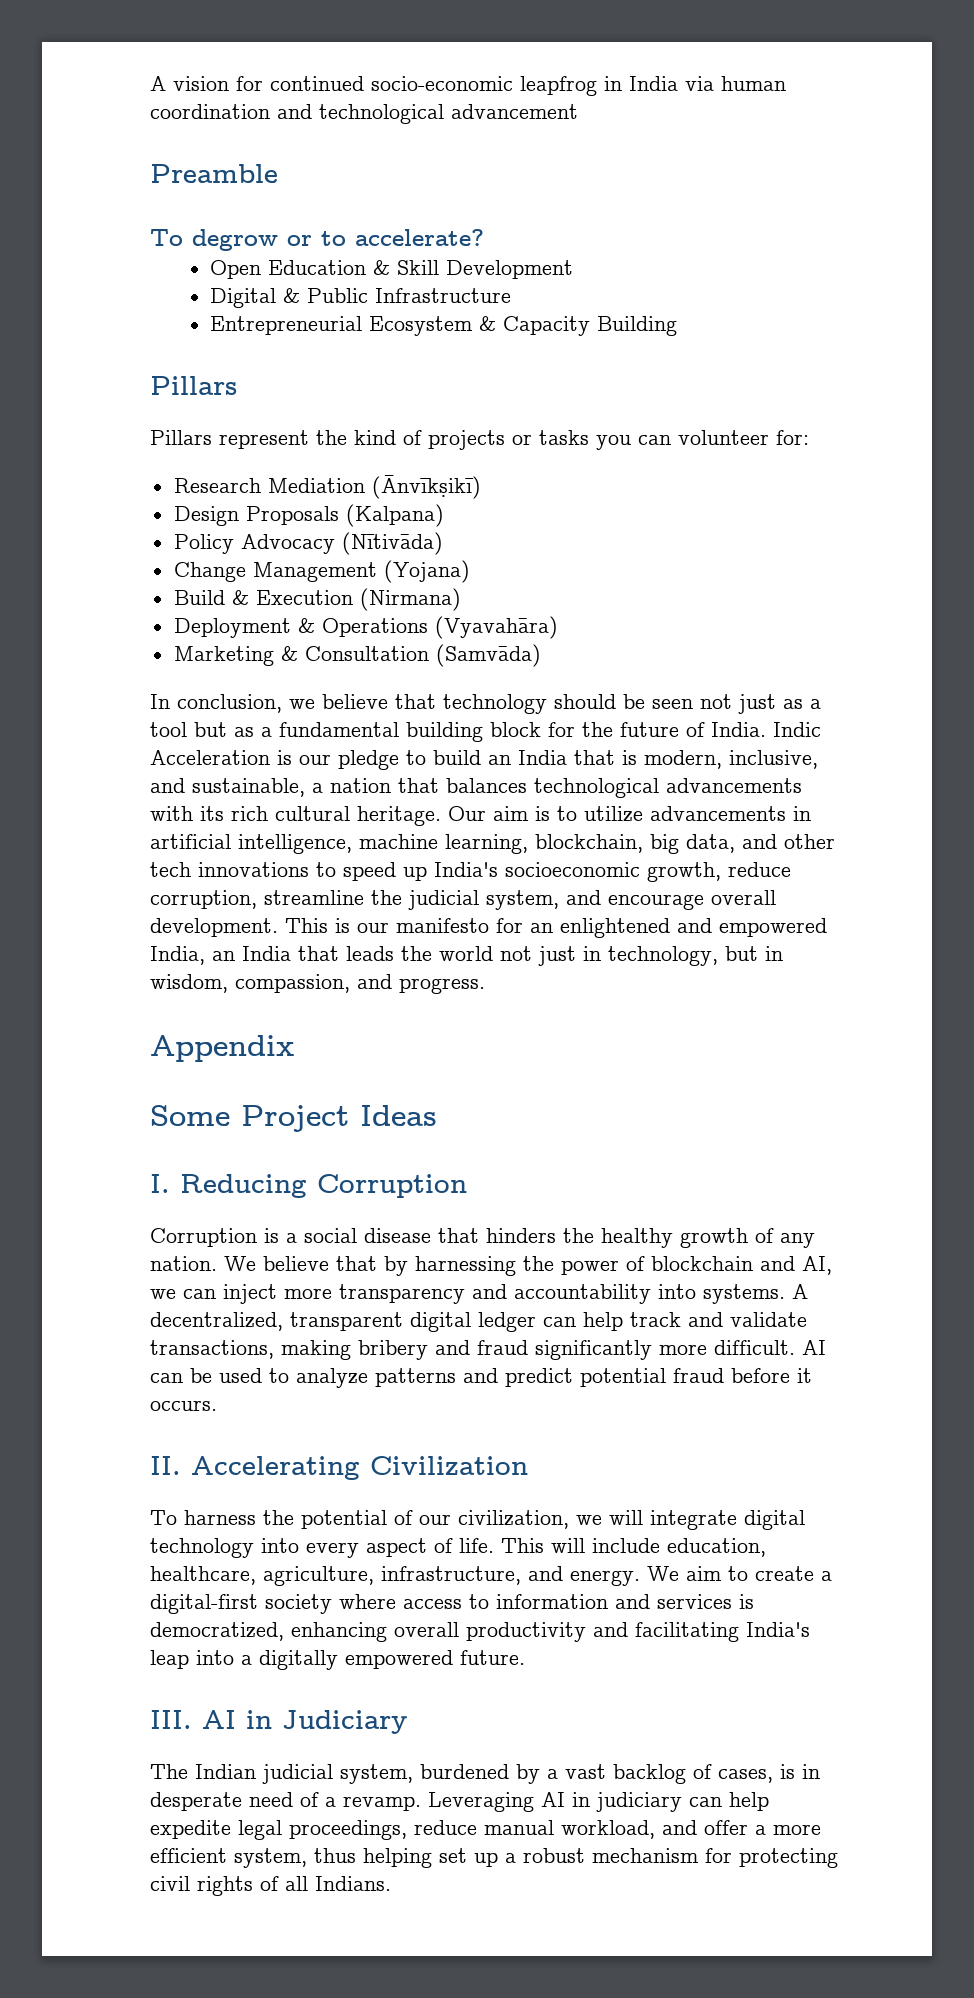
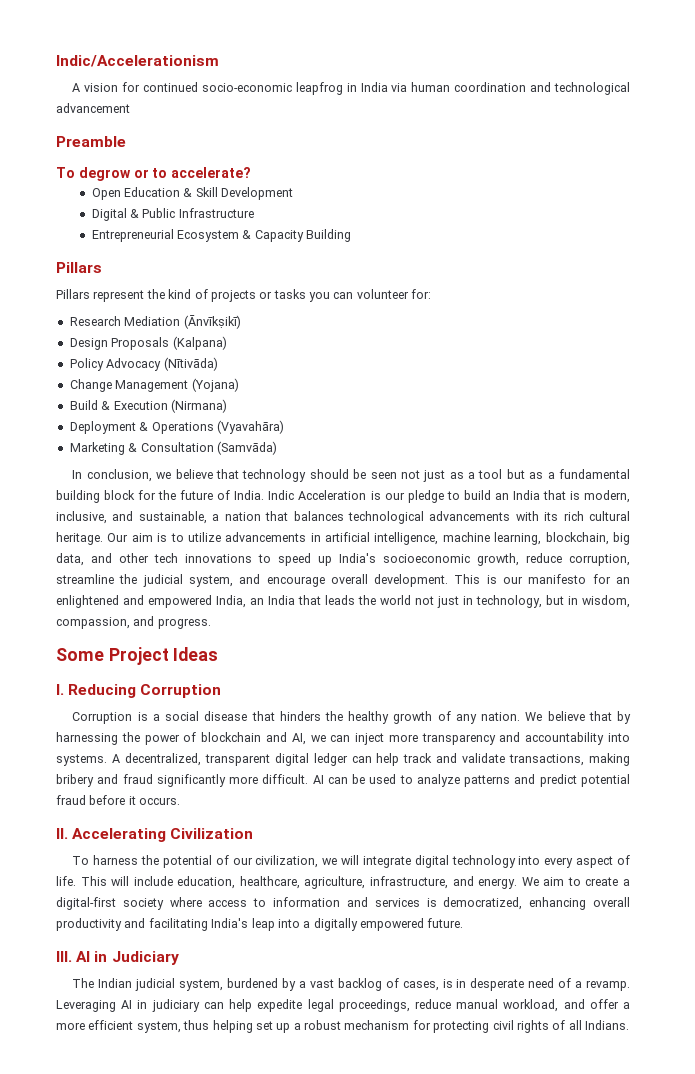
+ Indic/Accelerationism
- Appendix

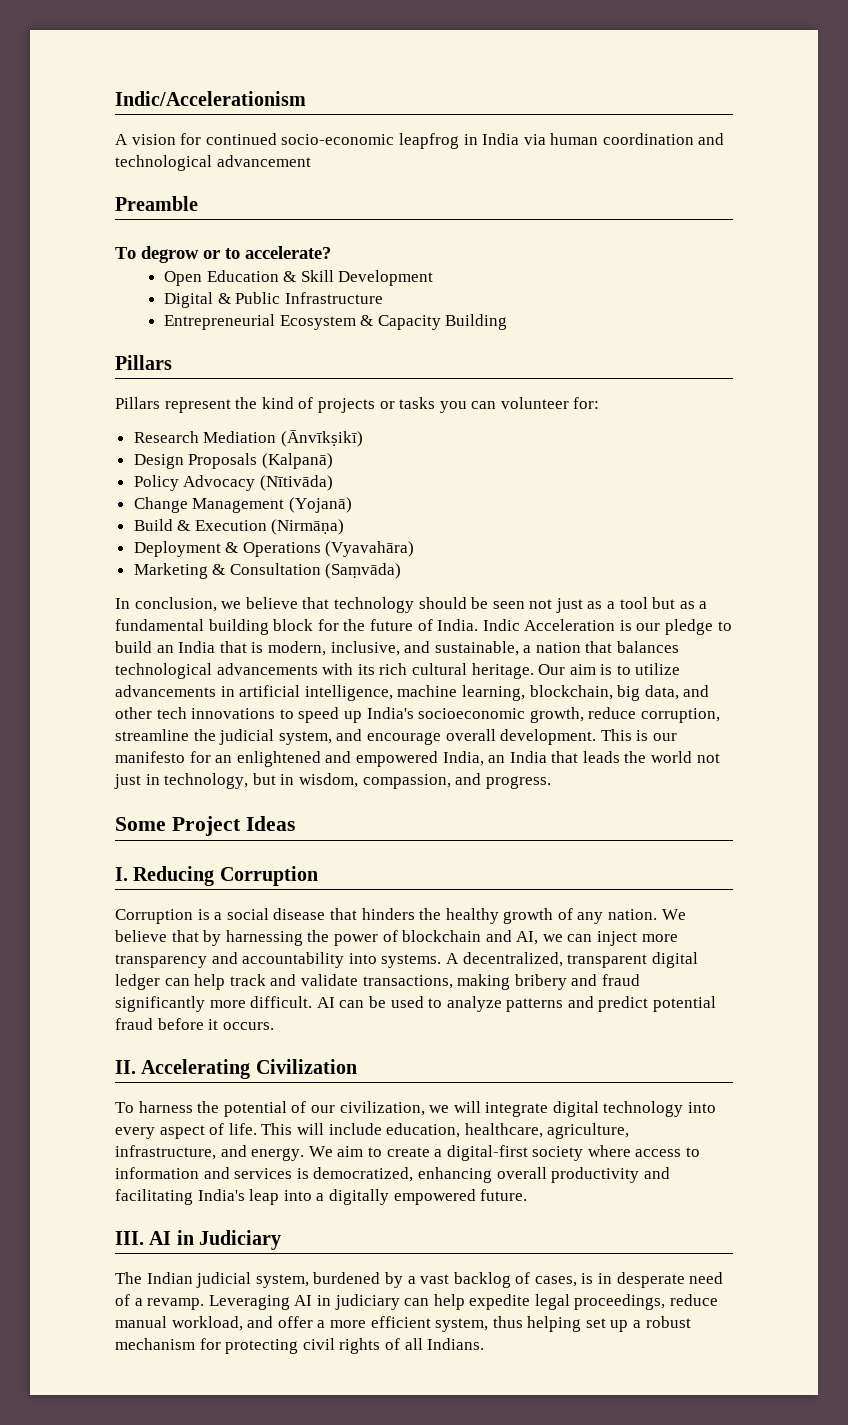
- Design Proposals (Kalpana)
+ Design Proposals (Kalpanā)
- Change Management (Yojana)
+ Change Management (Yojanā)
- Build & Execution (Nirmana)
+ Build & Execution (Nirmāṇa)
- Marketing & Consultation (Samvāda)
+ Marketing & Consultation (Saṃvāda)

